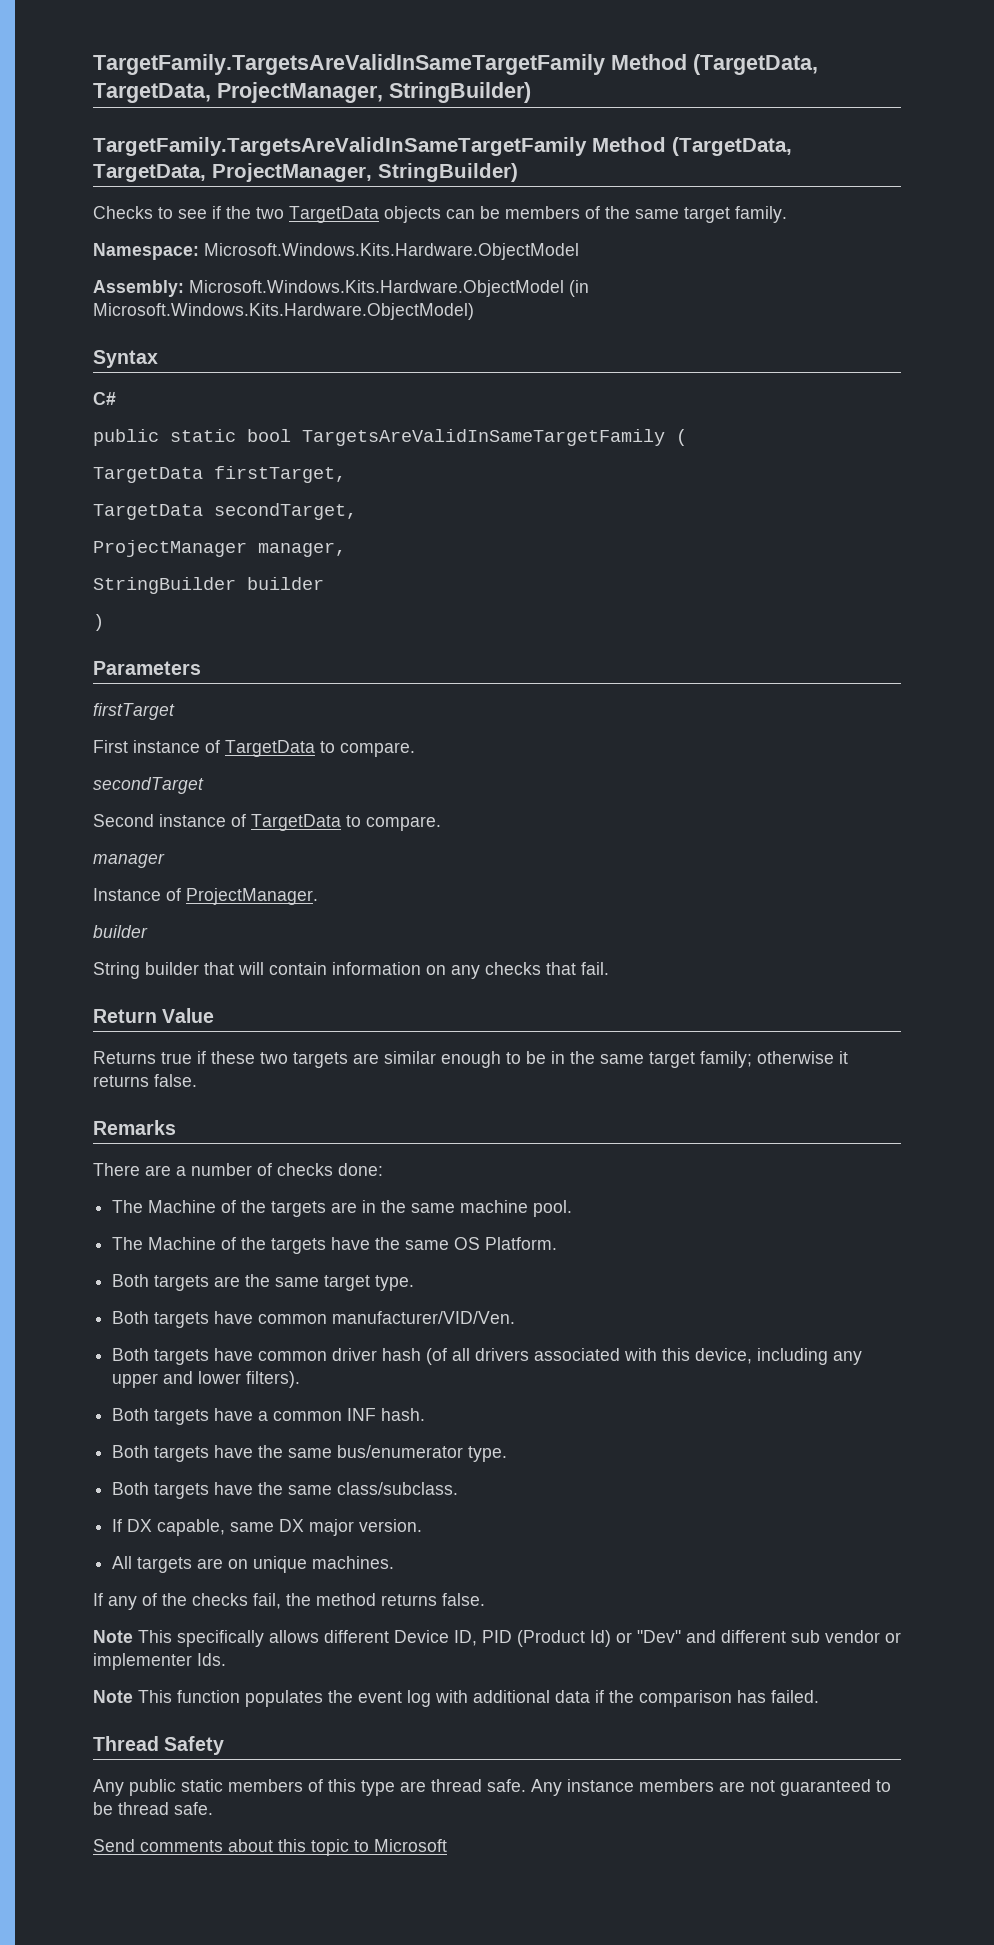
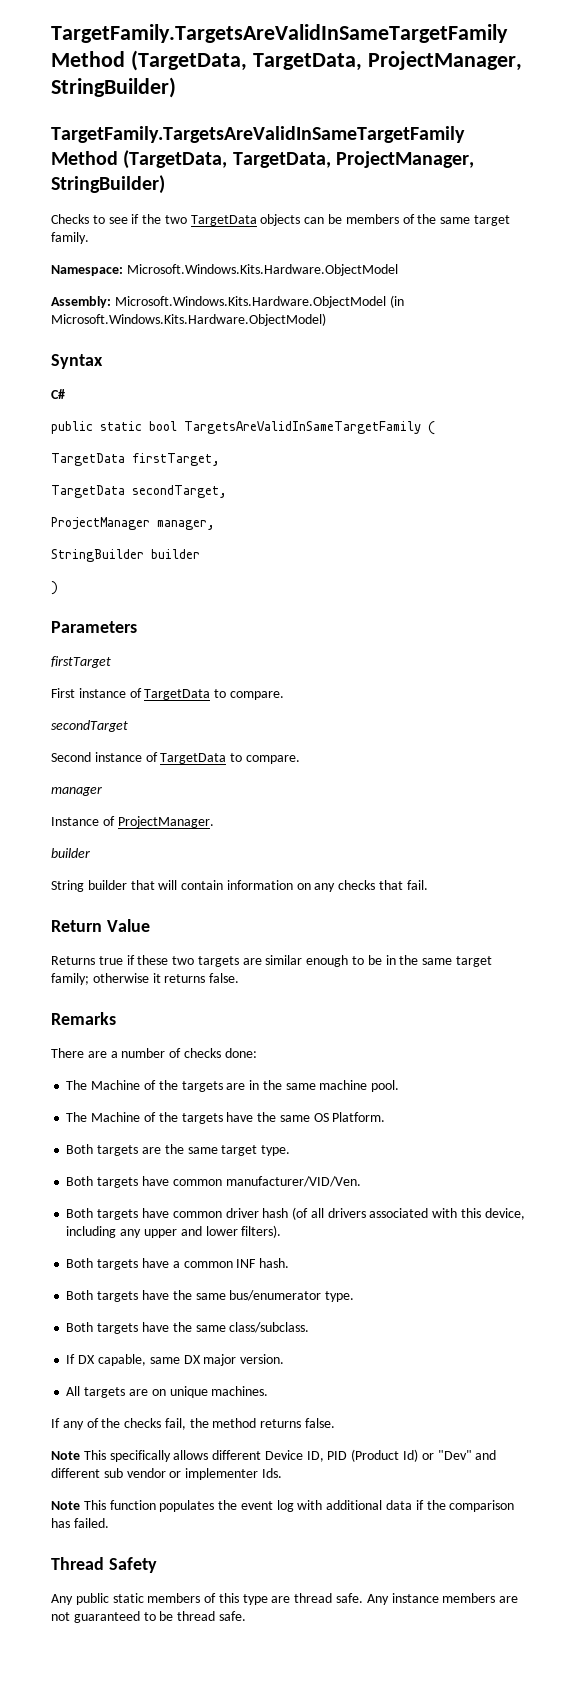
- Send comments about this topic to Microsoft

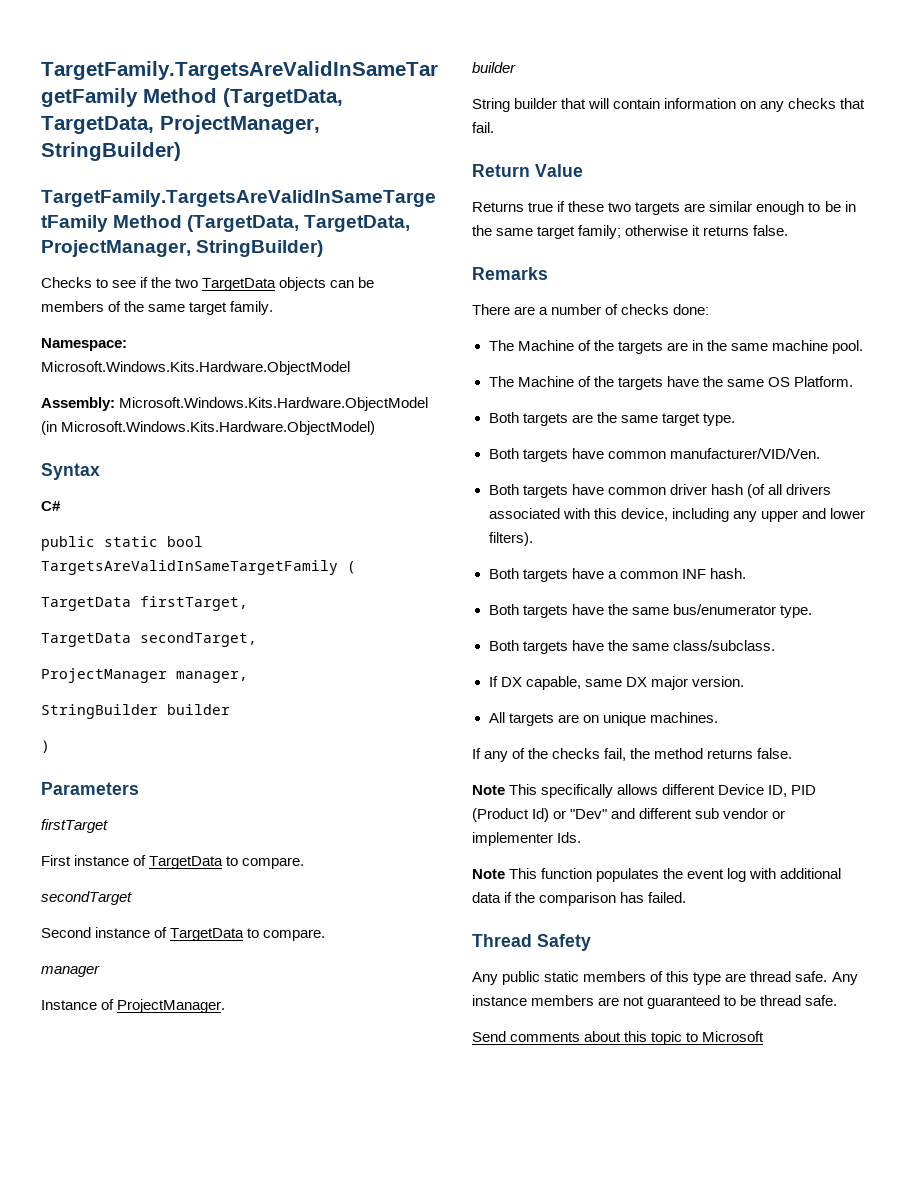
+ Send comments about this topic to Microsoft

